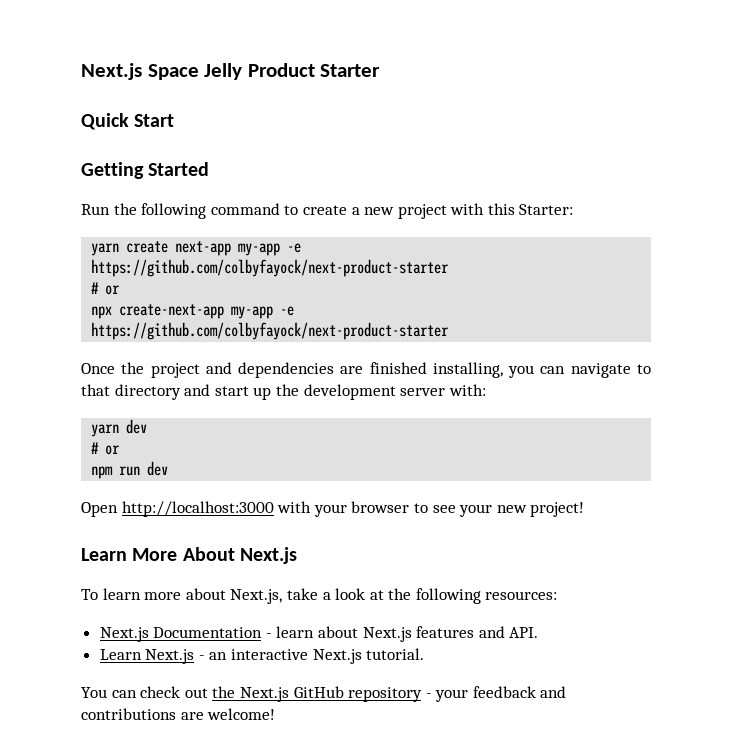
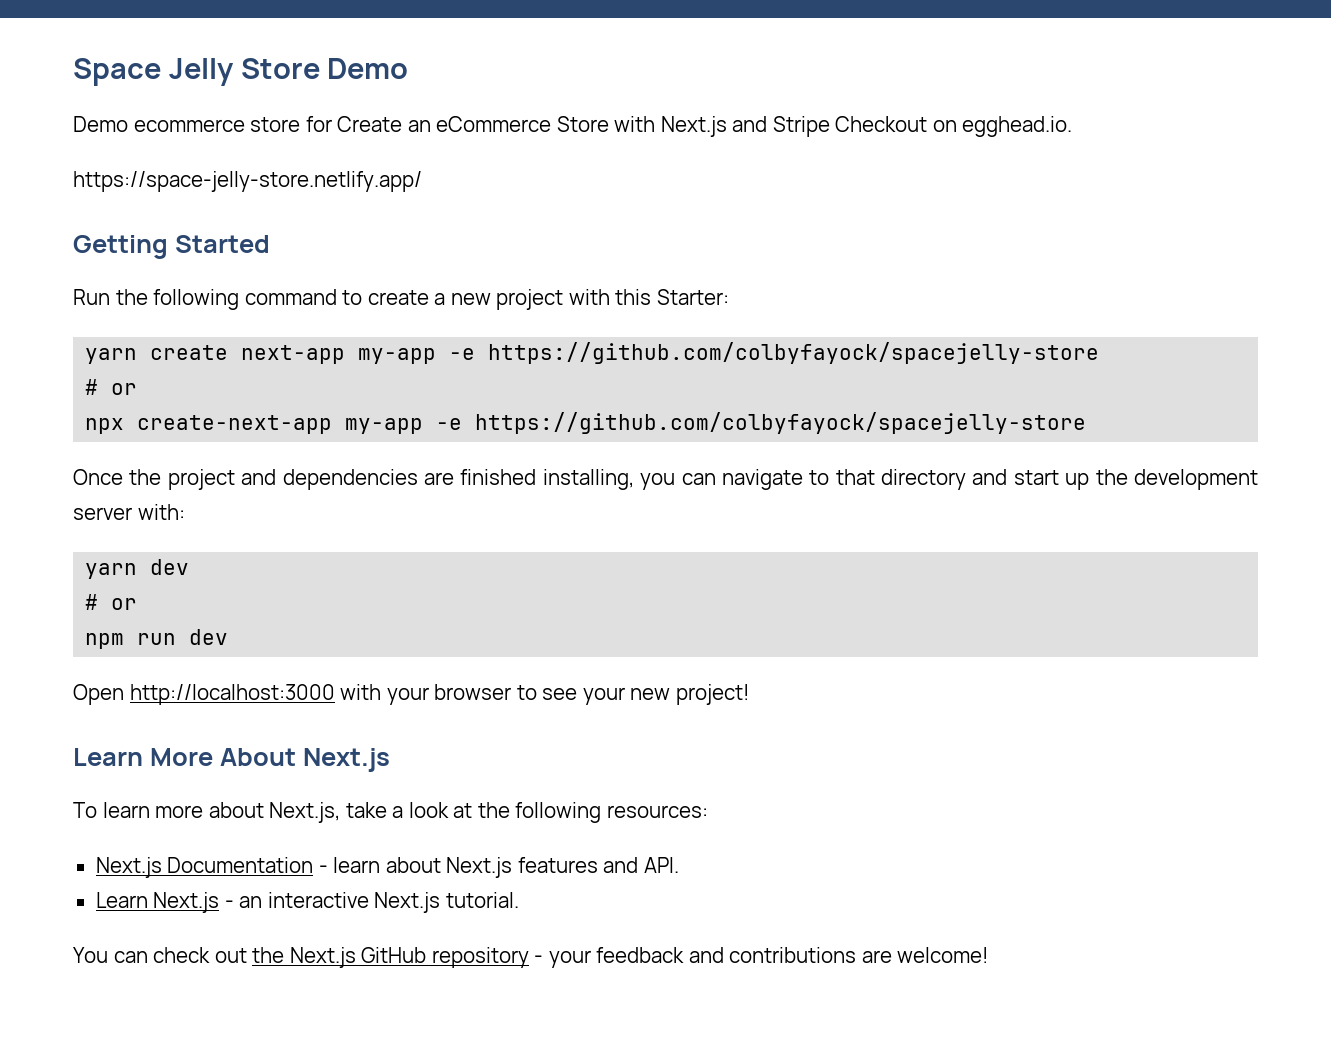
- Next.js Space Jelly Product Starter
- Quick Start
+ Space Jelly Store Demo
+ Demo ecommerce store for Create an eCommerce Store with Next.js and Stripe Checkout on egghead.io.
+ https://space-jelly-store.netlify.app/
- yarn create next-app my-app -e https://github.com/colbyfayock/next-product-starter
+ yarn create next-app my-app -e https://github.com/colbyfayock/spacejelly-store
- npx create-next-app my-app -e https://github.com/colbyfayock/next-product-starter
+ npx create-next-app my-app -e https://github.com/colbyfayock/spacejelly-store

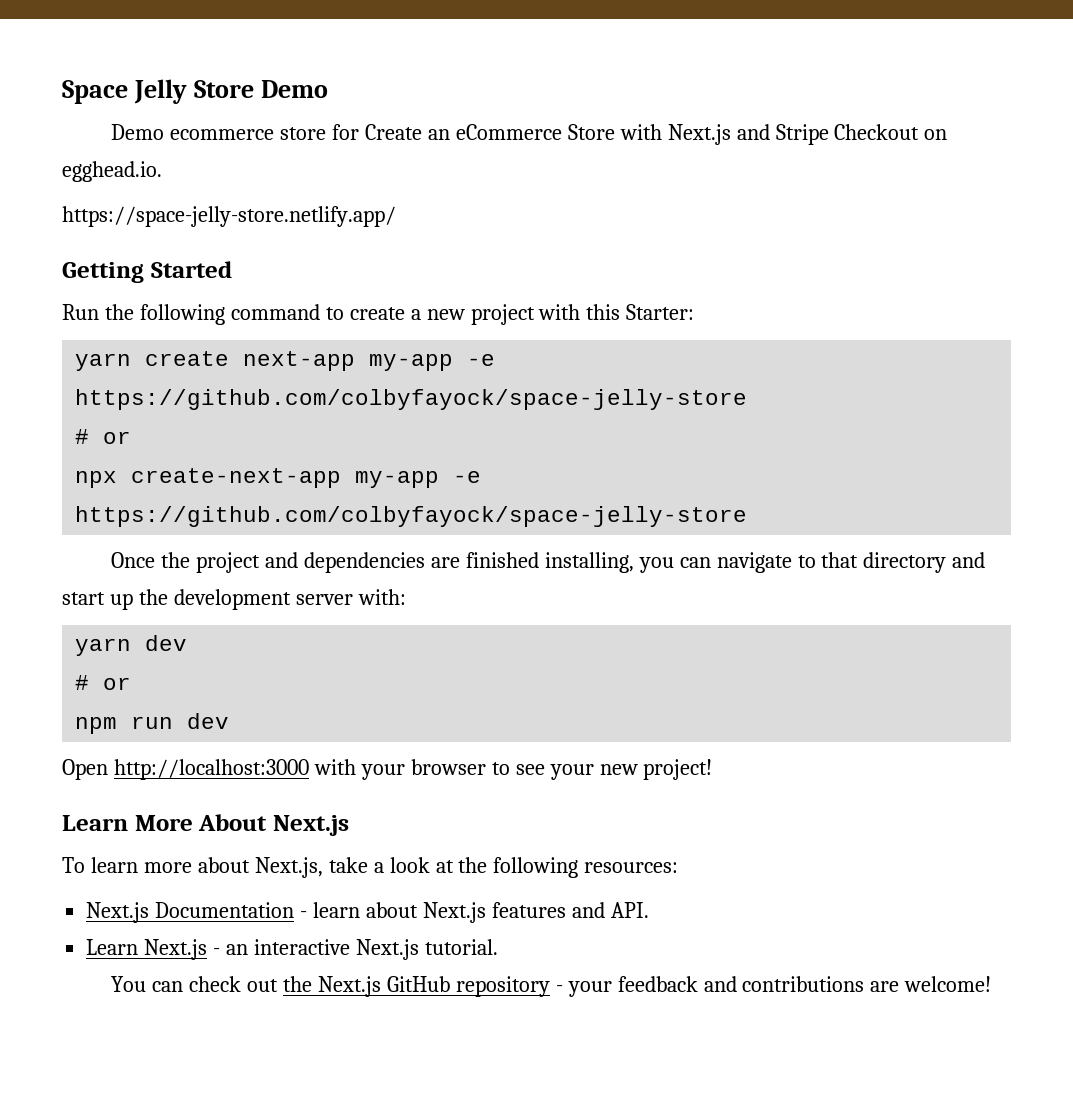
- yarn create next-app my-app -e https://github.com/colbyfayock/spacejelly-store
+ yarn create next-app my-app -e https://github.com/colbyfayock/space-jelly-store
- npx create-next-app my-app -e https://github.com/colbyfayock/spacejelly-store
+ npx create-next-app my-app -e https://github.com/colbyfayock/space-jelly-store

